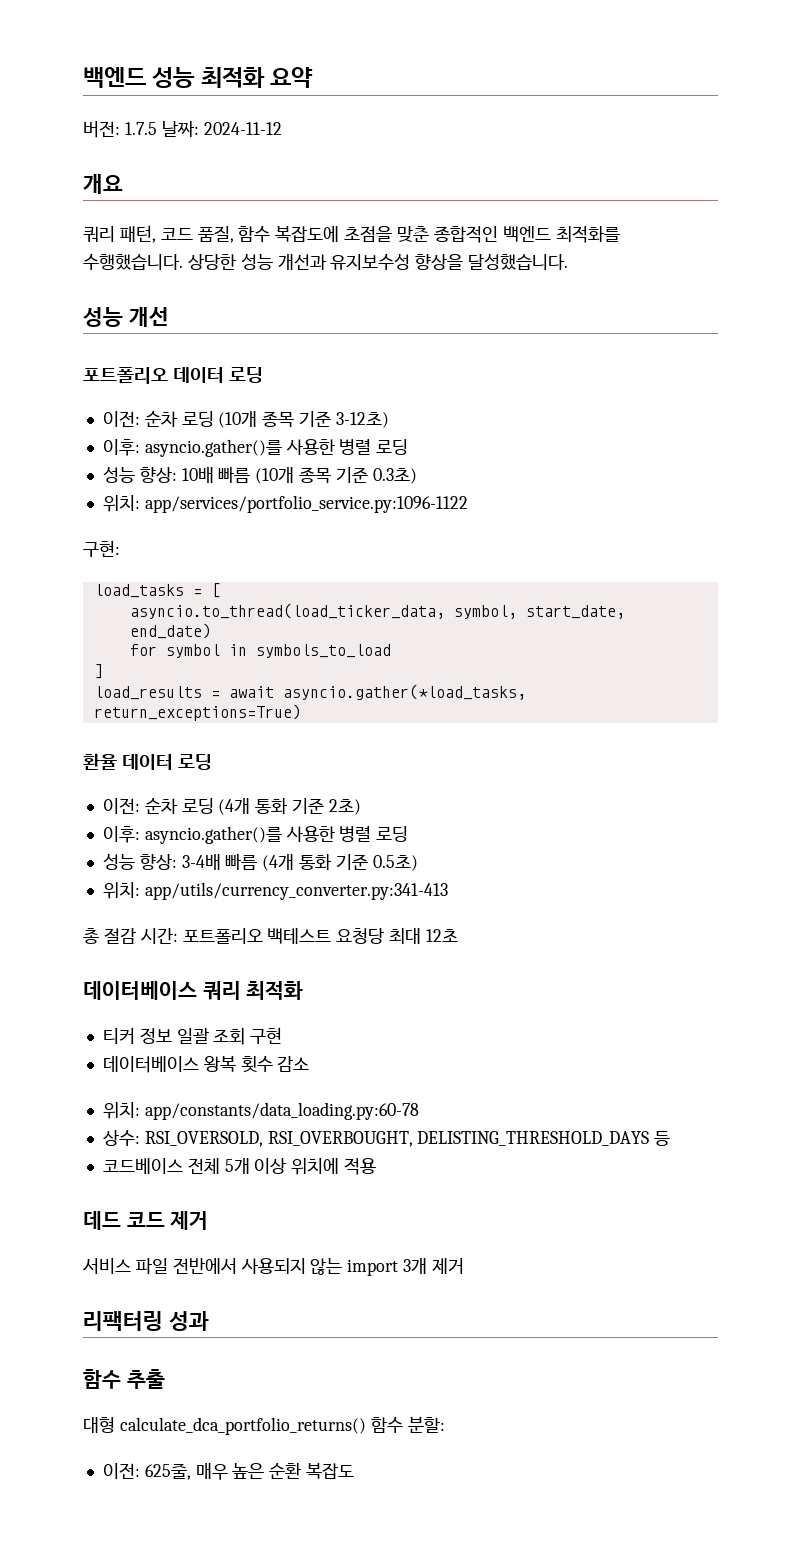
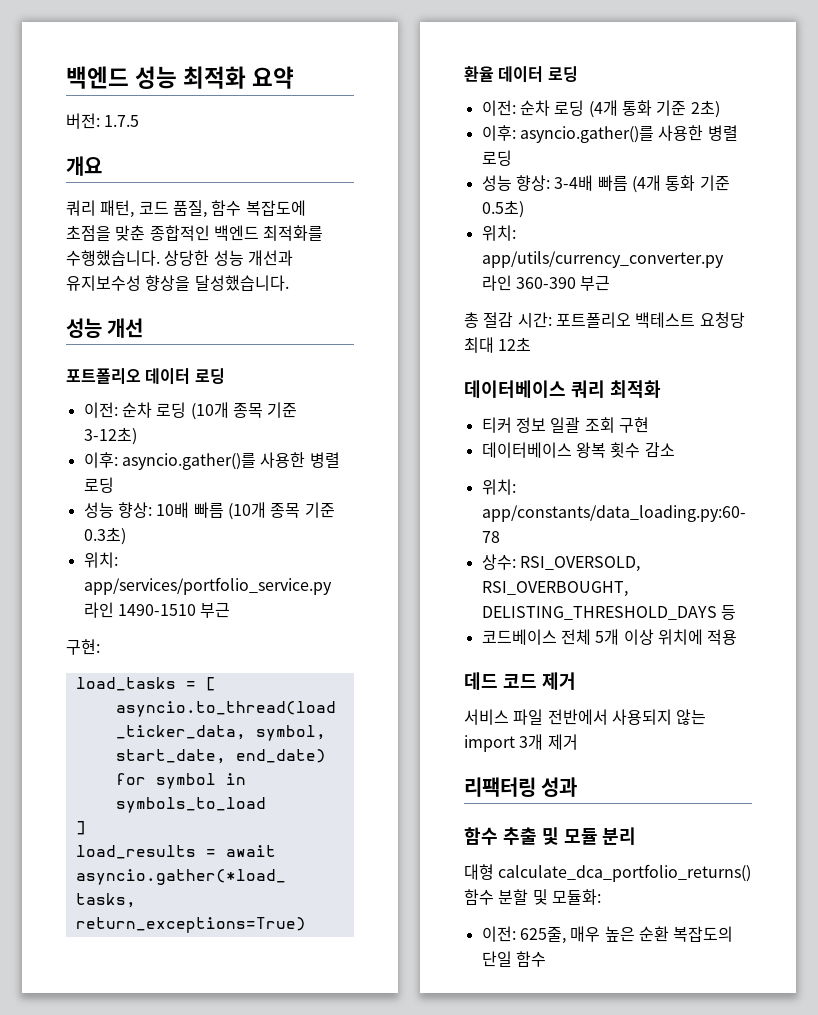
- 버전: 1.7.5 날짜: 2024-11-12
+ 버전: 1.7.5
- 위치: app/services/portfolio_service.py:1096-1122
+ 위치: app/services/portfolio_service.py 라인 1490-1510 부근
- 위치: app/utils/currency_converter.py:341-413
+ 위치: app/utils/currency_converter.py 라인 360-390 부근
- 함수 추출
+ 함수 추출 및 모듈 분리
- 대형 calculate_dca_portfolio_returns() 함수 분할:
+ 대형 calculate_dca_portfolio_returns() 함수 분할 및 모듈화:
- 이전: 625줄, 매우 높은 순환 복잡도
+ 이전: 625줄, 매우 높은 순환 복잡도의 단일 함수

